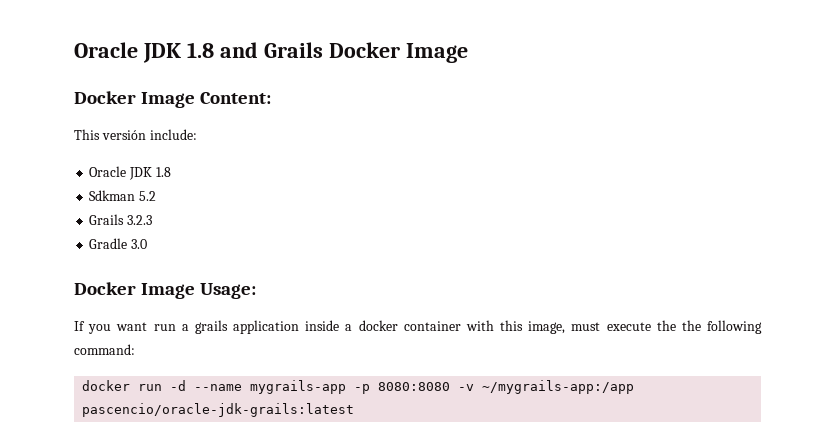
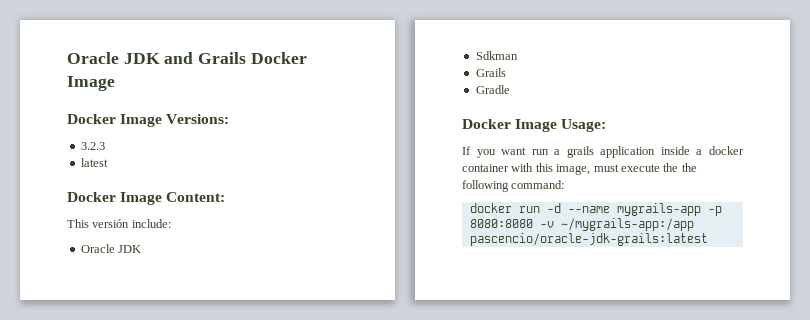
- Oracle JDK 1.8 and Grails Docker Image
+ Oracle JDK and Grails Docker Image
+ Docker Image Versions:
+ 3.2.3
+ latest
  This versión include:
- Oracle JDK 1.8
+ Oracle JDK
- Sdkman 5.2
- Grails 3.2.3
+ Sdkman
+ Grails
- Gradle 3.0
+ Gradle

